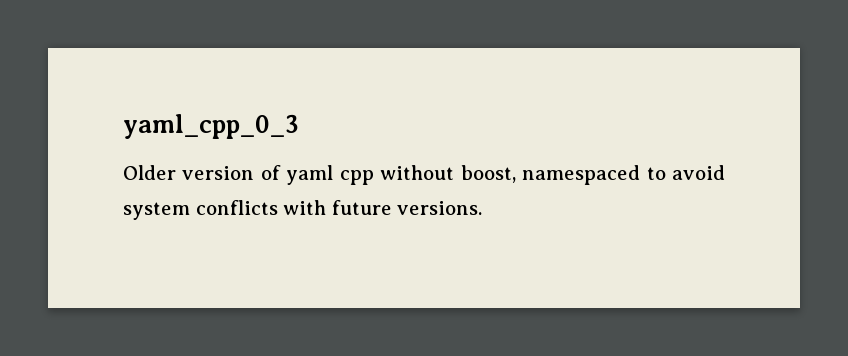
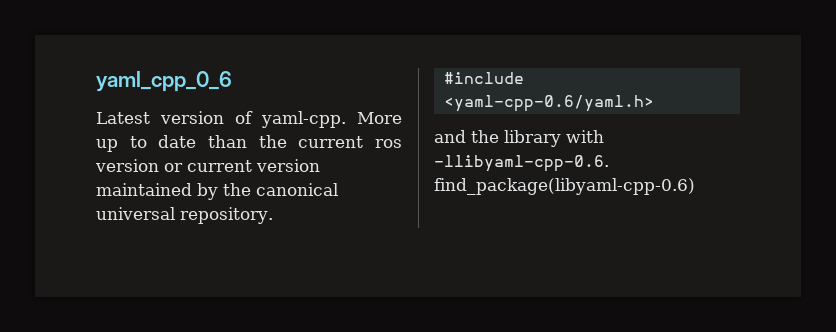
- yaml_cpp_0_3
- Older version of yaml cpp without boost, namespaced to avoid system conflicts with future versions.
+ yaml_cpp_0_6
+ Latest version of yaml-cpp. More up to date than the current ros version or current version maintained by the canonical universal repository.
+ #include <yaml-cpp-0.6/yaml.h>
+ and the library with -llibyaml-cpp-0.6. find_package(libyaml-cpp-0.6)

